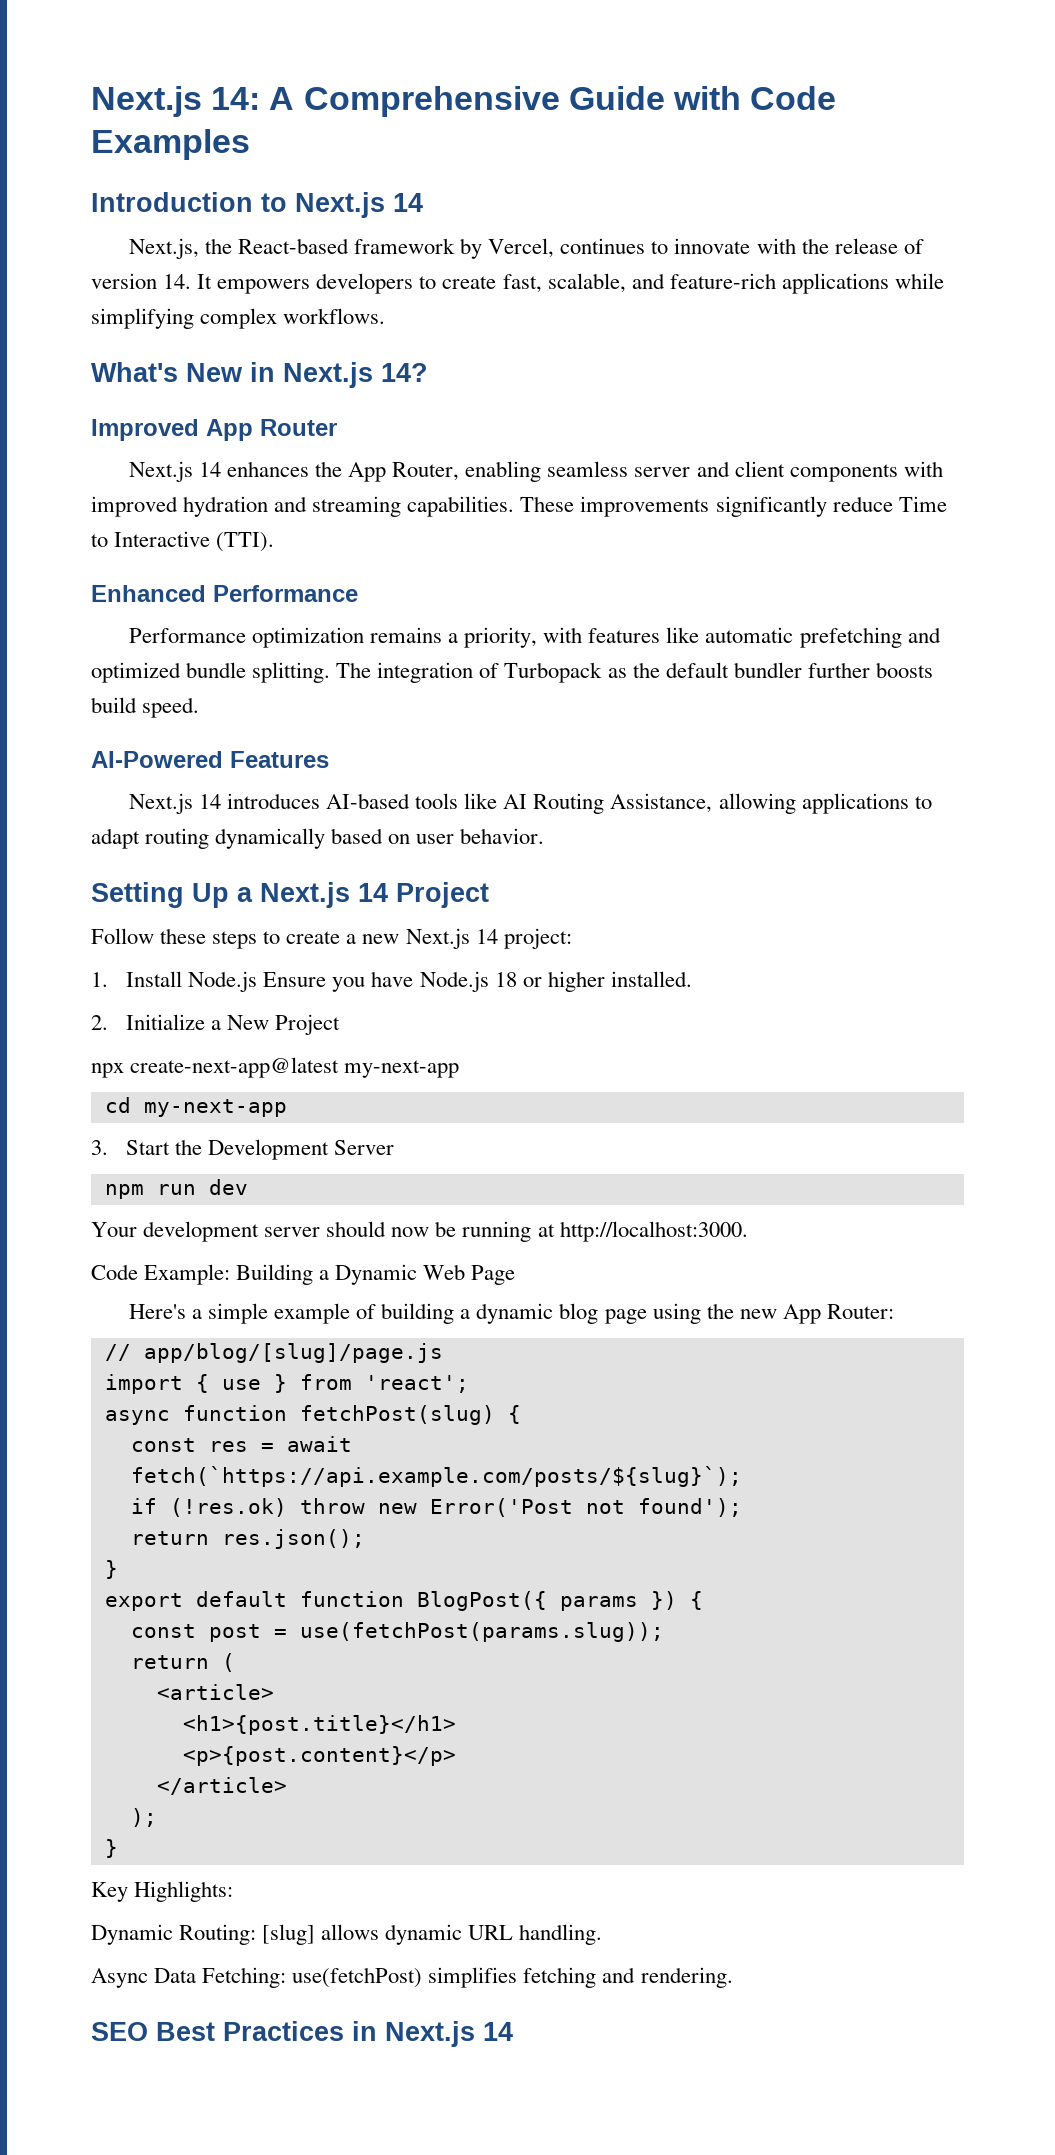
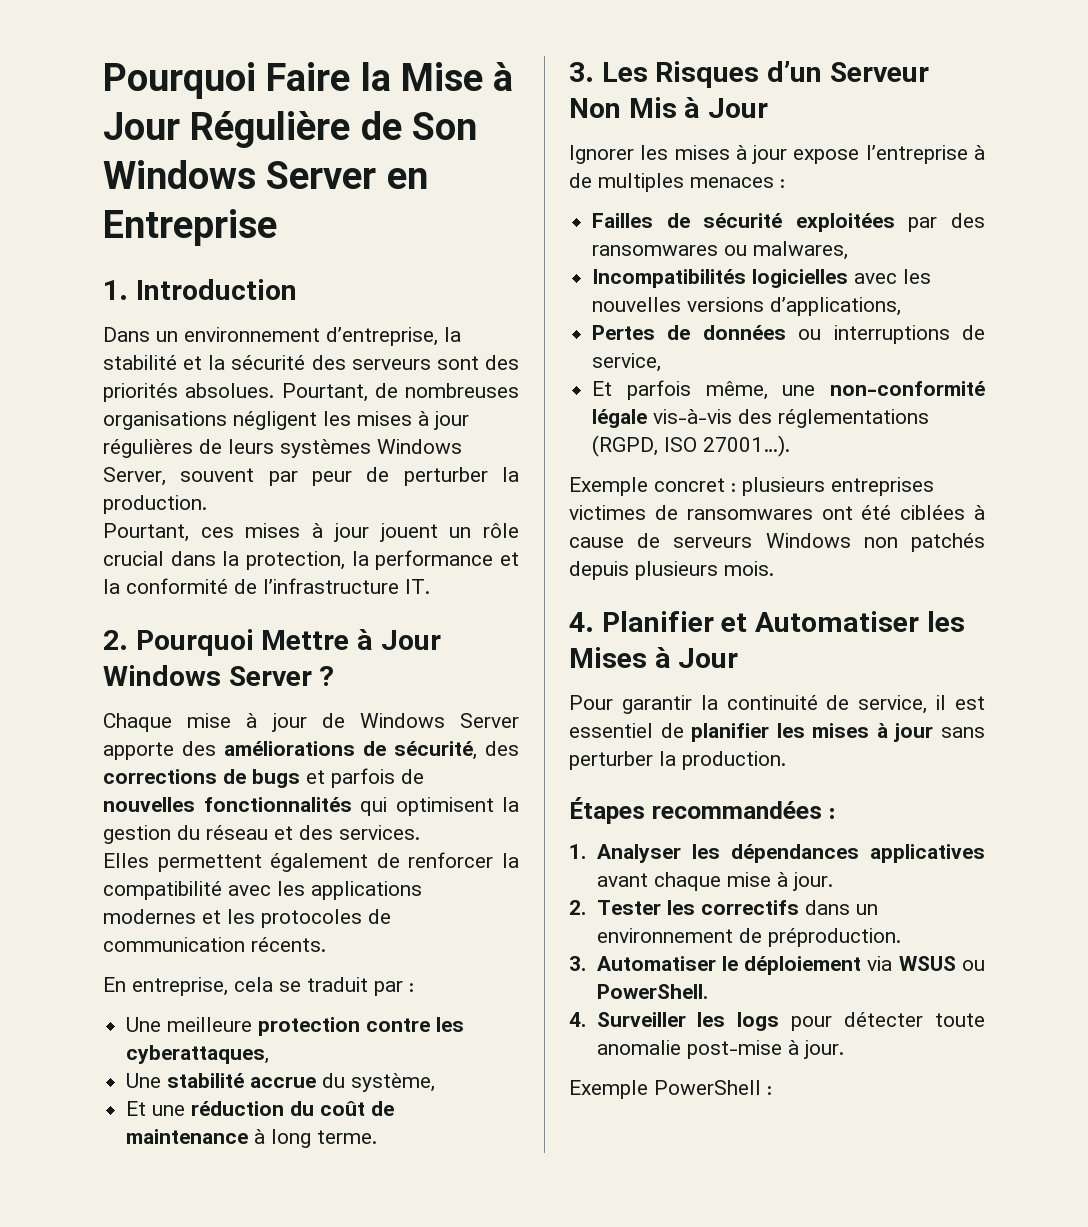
- Next.js 14: A Comprehensive Guide with Code Examples
- Introduction to Next.js 14
- Next.js, the React-based framework by Vercel, continues to innovate with the release of version 14. It empowers developers to create fast, scalable, and feature-rich applications while simplifying complex workflows.
- What's New in Next.js 14?
- Improved App Router
- Next.js 14 enhances the App Router, enabling seamless server and client components with improved hydration and streaming capabilities. These improvements significantly reduce Time to Interactive (TTI).
- Enhanced Performance
- Performance optimization remains a priority, with features like automatic prefetching and optimized bundle splitting. The integration of Turbopack as the default bundler further boosts build speed.
- AI-Powered Features
- Next.js 14 introduces AI-based tools like AI Routing Assistance, allowing applications to adapt routing dynamically based on user behavior.
- Setting Up a Next.js 14 Project
- Follow these steps to create a new Next.js 14 project:
- 1. Install Node.js Ensure you have Node.js 18 or higher installed.
- 2. Initialize a New Project
- npx create-next-app@latest my-next-app
- cd my-next-app
- 3. Start the Development Server
- npm run dev
- Your development server should now be running at http://localhost:3000.
- Code Example: Building a Dynamic Web Page
- Here's a simple example of building a dynamic blog page using the new App Router:
- // app/blog/[slug]/page.js
- import { use } from 'react';
- async function fetchPost(slug) {
- const res = await fetch(`https://api.example.com/posts/${slug}`);
- if (!res.ok) throw new Error('Post not found');
- return res.json();
- }
- export default function BlogPost({ params }) {
- const post = use(fetchPost(params.slug));
- return (
- <article>
- <h1>{post.title}</h1>
- <p>{post.content}</p>
- </article>
- );
- }
- Key Highlights:
- Dynamic Routing: [slug] allows dynamic URL handling.
- Async Data Fetching: use(fetchPost) simplifies fetching and rendering.
- SEO Best Practices in Next.js 14
+ Pourquoi Faire la Mise à Jour Régulière de Son Windows Server en Entreprise
+ 1. Introduction
+ Dans un environnement d’entreprise, la stabilité et la sécurité des serveurs sont des priorités absolues. Pourtant, de nombreuses organisations négligent les mises à jour régulières de leurs systèmes Windows Server, souvent par peur de perturber la production.
+ Pourtant, ces mises à jour jouent un rôle crucial dans la protection, la performance et la conformité de l’infrastructure IT.
+ 2. Pourquoi Mettre à Jour Windows Server ?
+ Chaque mise à jour de Windows Server apporte des améliorations de sécurité, des corrections de bugs et parfois de nouvelles fonctionnalités qui optimisent la gestion du réseau et des services.
+ Elles permettent également de renforcer la compatibilité avec les applications modernes et les protocoles de communication récents.
+ En entreprise, cela se traduit par :
+ Une meilleure protection contre les cyberattaques,
+ Une stabilité accrue du système,
+ Et une réduction du coût de maintenance à long terme.
+ 3. Les Risques d’un Serveur Non Mis à Jour
+ Ignorer les mises à jour expose l’entreprise à de multiples menaces :
+ Failles de sécurité exploitées par des ransomwares ou malwares,
+ Incompatibilités logicielles avec les nouvelles versions d’applications,
+ Pertes de données ou interruptions de service,
+ Et parfois même, une non-conformité légale vis-à-vis des réglementations (RGPD, ISO 27001…).
+ Exemple concret : plusieurs entreprises victimes de ransomwares ont été ciblées à cause de serveurs Windows non patchés depuis plusieurs mois.
+ 4. Planifier et Automatiser les Mises à Jour
+ Pour garantir la continuité de service, il est essentiel de planifier les mises à jour sans perturber la production.
+ Étapes recommandées :
+ 1. Analyser les dépendances applicatives avant chaque mise à jour.
+ 2. Tester les correctifs dans un environnement de préproduction.
+ 3. Automatiser le déploiement via WSUS ou PowerShell.
+ 4. Surveiller les logs pour détecter toute anomalie post-mise à jour.
+ Exemple PowerShell :

